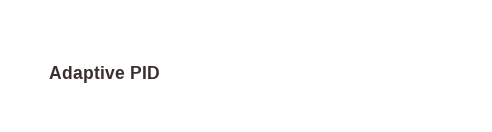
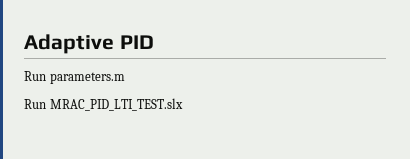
+ Run parameters.m
+ Run MRAC_PID_LTI_TEST.slx

